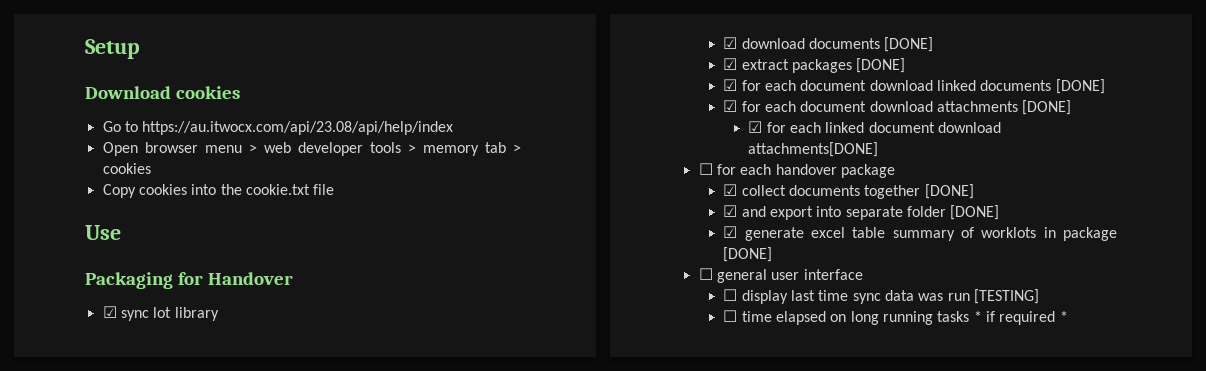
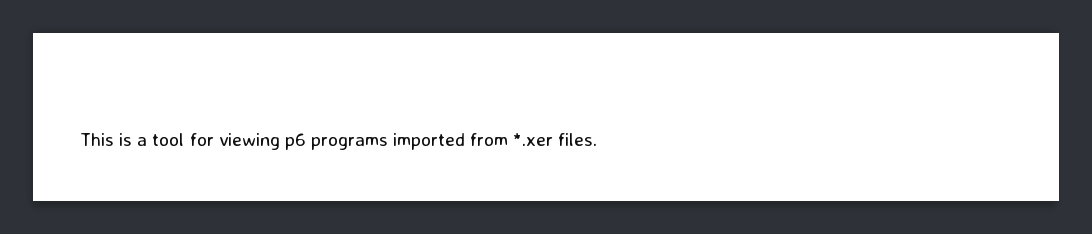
- Setup
- Download cookies
- Go to https://au.itwocx.com/api/23.08/api/help/index
- Open browser menu > web developer tools > memory tab > cookies
- Copy cookies into the cookie.txt file
- Use
- Packaging for Handover
- ☑ sync lot library
- ☑ download documents [DONE]
- ☑ extract packages [DONE]
- ☑ for each document download linked documents [DONE]
- ☑ for each document download attachments [DONE]
- ☑ for each linked document download attachments[DONE]
- ☐ for each handover package
- ☑ collect documents together [DONE]
- ☑ and export into separate folder [DONE]
- ☑ generate excel table summary of worklots in package [DONE]
- ☐ general user interface
- ☐ display last time sync data was run [TESTING]
- ☐ time elapsed on long running tasks * if required *
+ This is a tool for viewing p6 programs imported from *.xer files.

